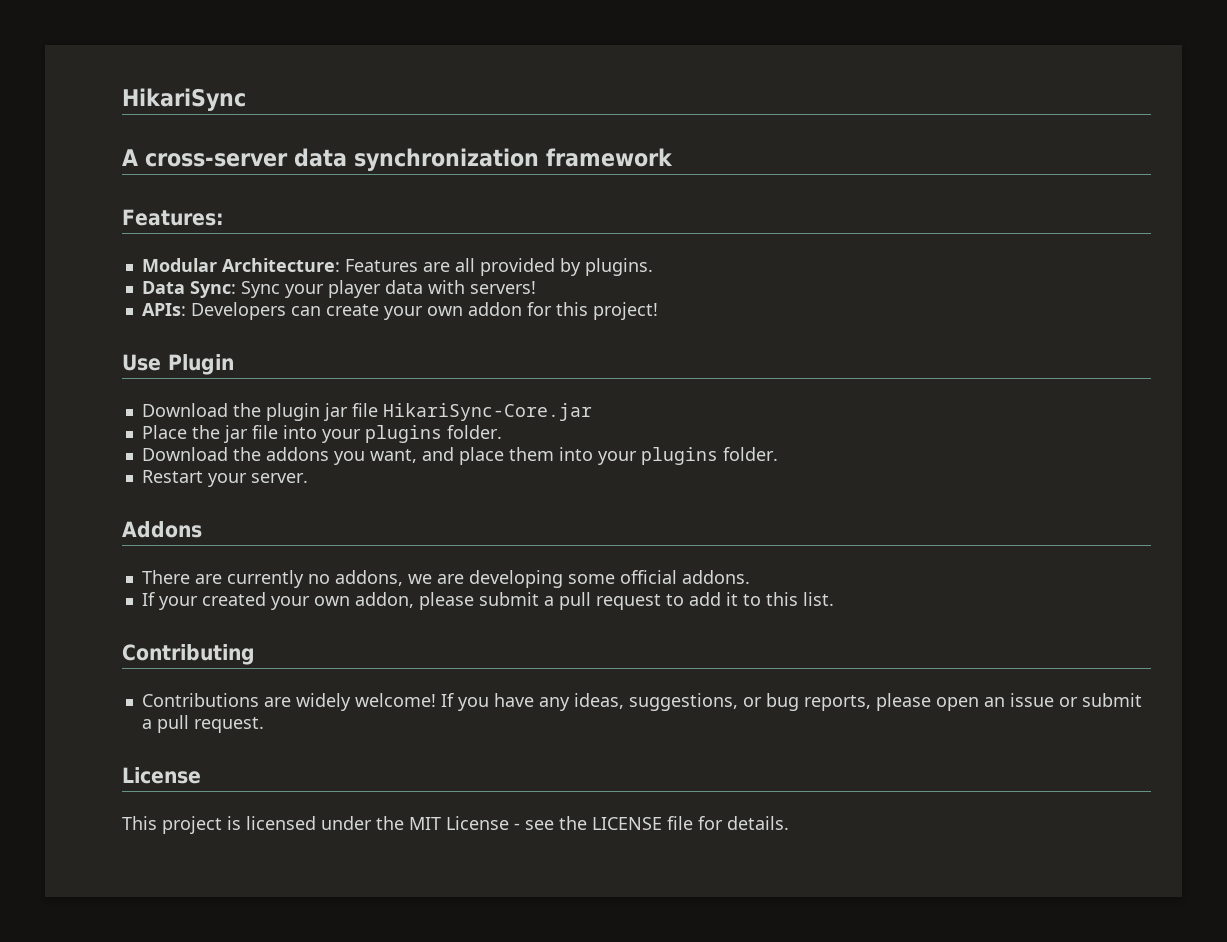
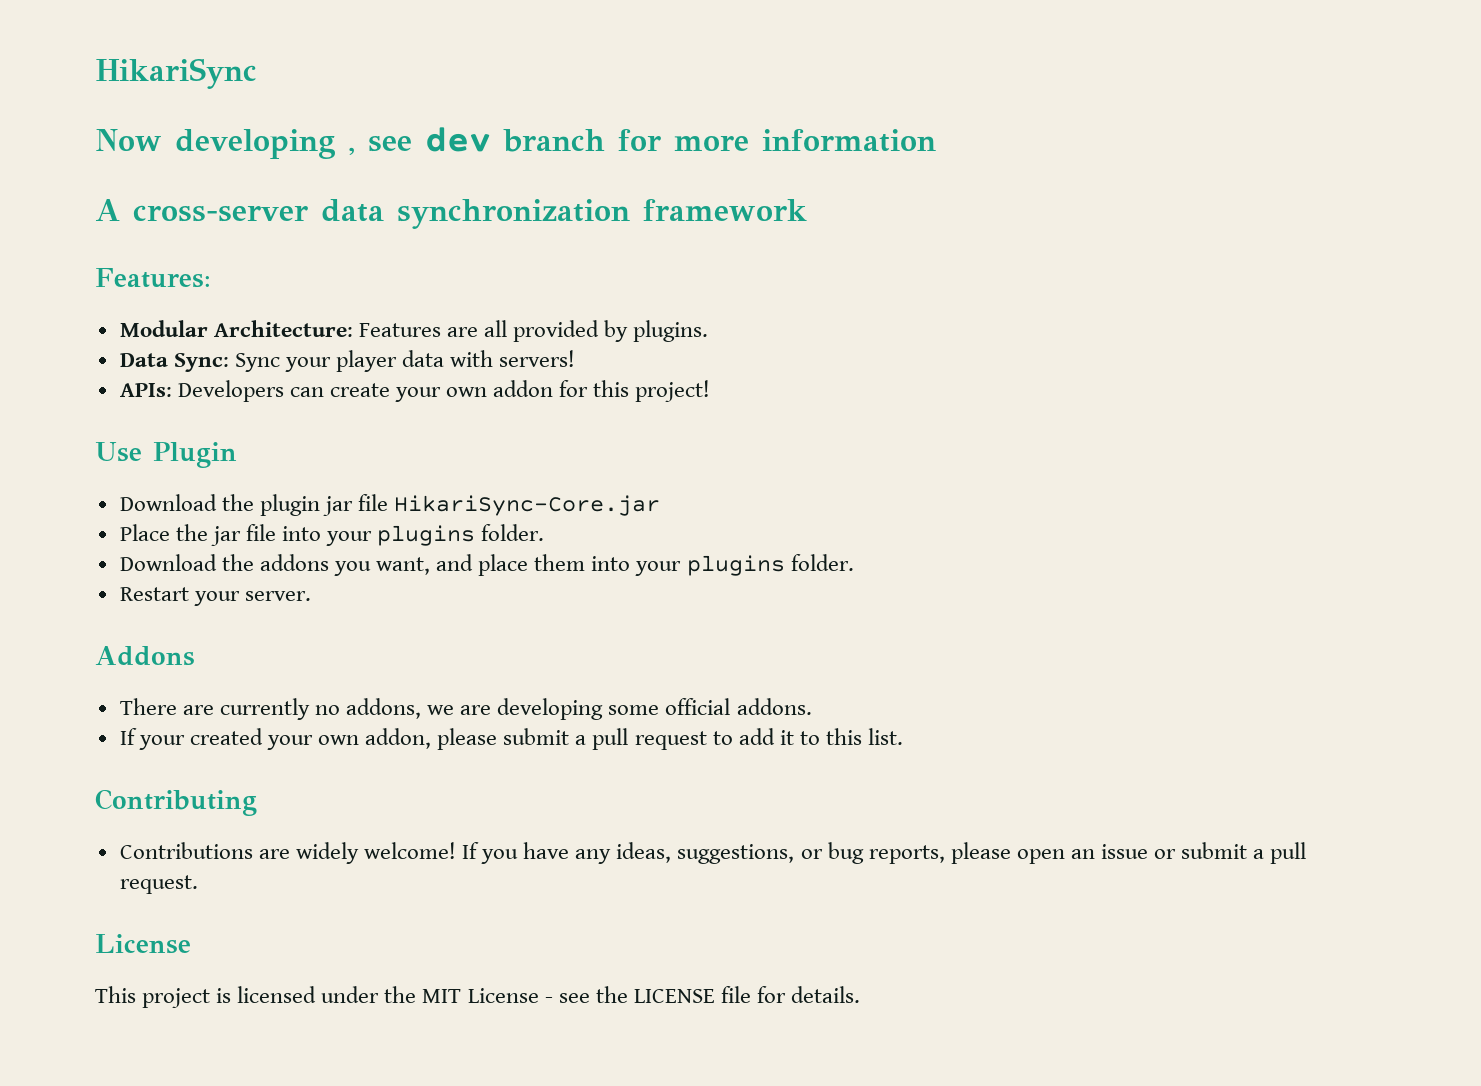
+ Now developing , see dev branch for more information

